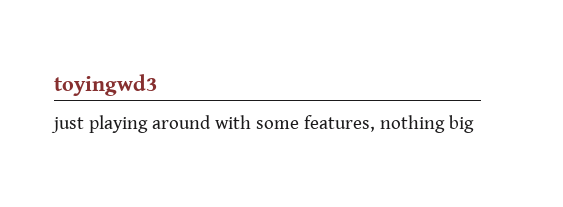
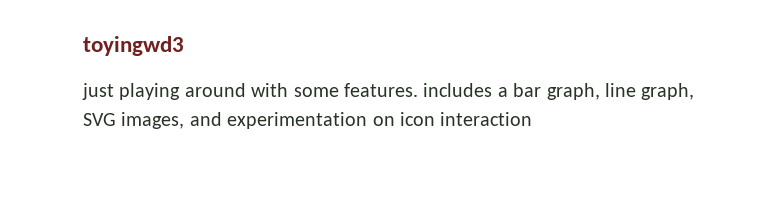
- just playing around with some features, nothing big
+ just playing around with some features. includes a bar graph, line graph, SVG images, and experimentation on icon interaction

